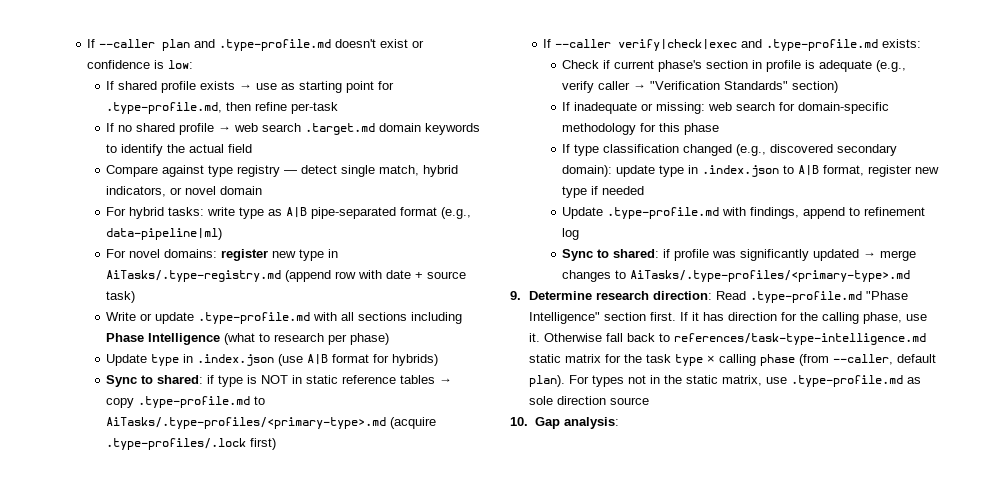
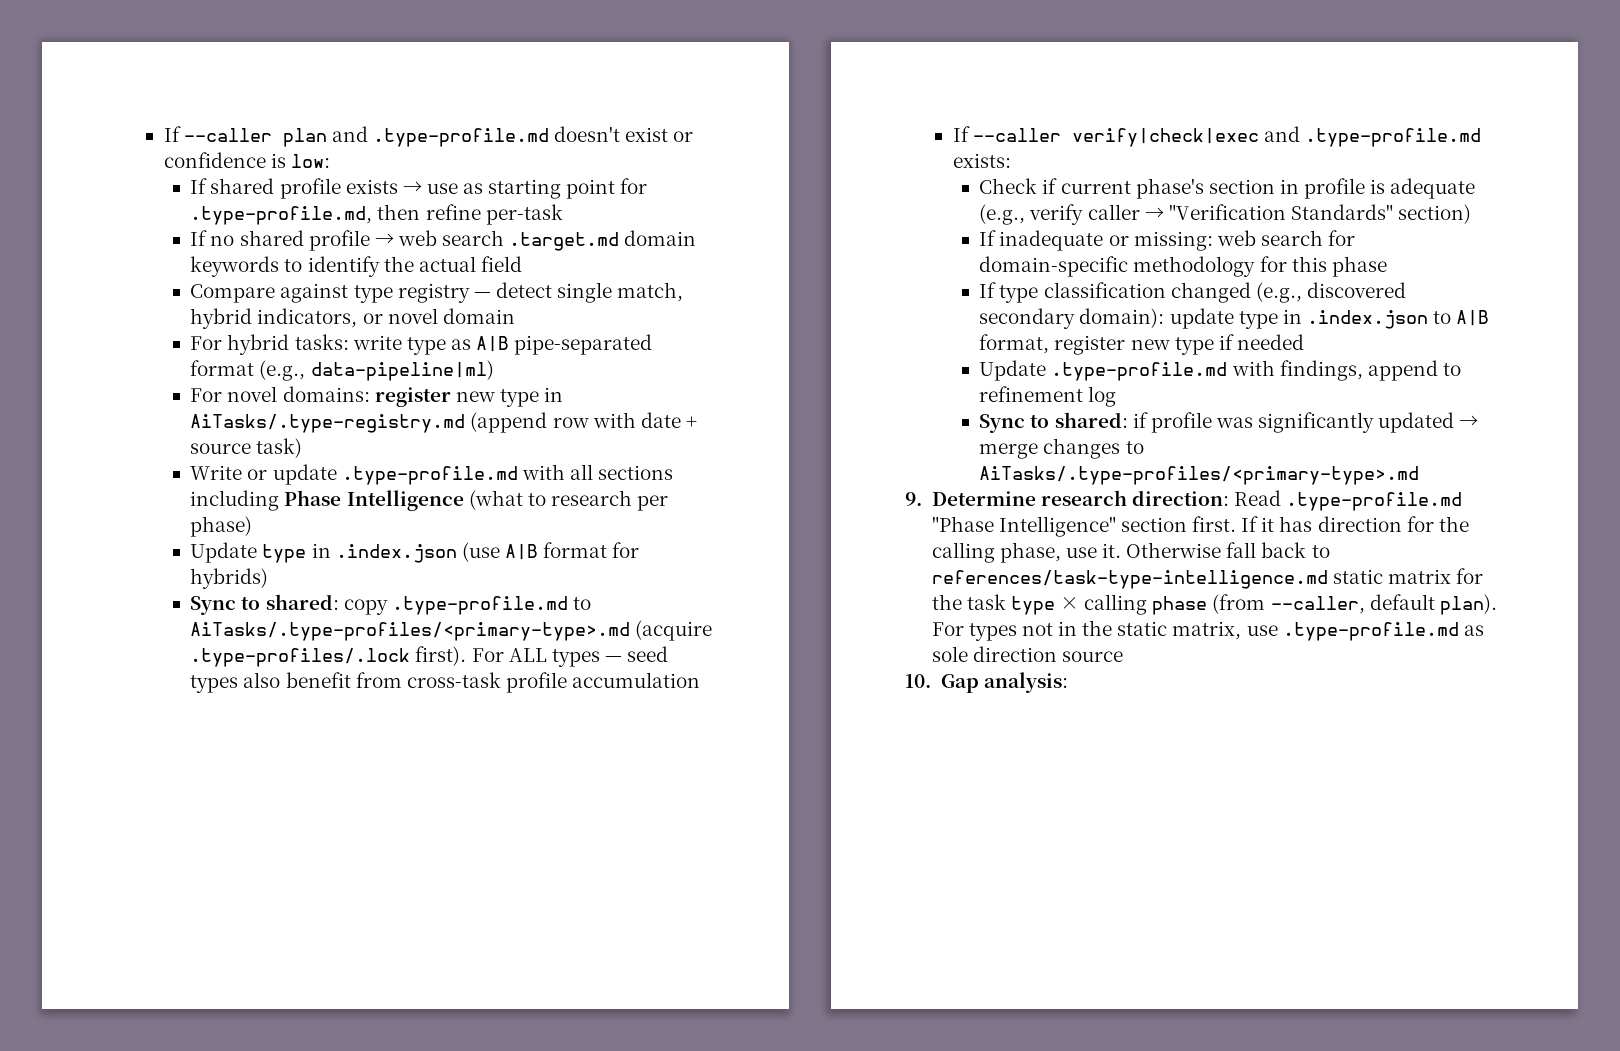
- Sync to shared: if type is NOT in static reference tables → copy .type-profile.md to AiTasks/.type-profiles/<primary-type>.md (acquire .type-profiles/.lock first)
+ Sync to shared: copy .type-profile.md to AiTasks/.type-profiles/<primary-type>.md (acquire .type-profiles/.lock first). For ALL types — seed types also benefit from cross-task profile accumulation

